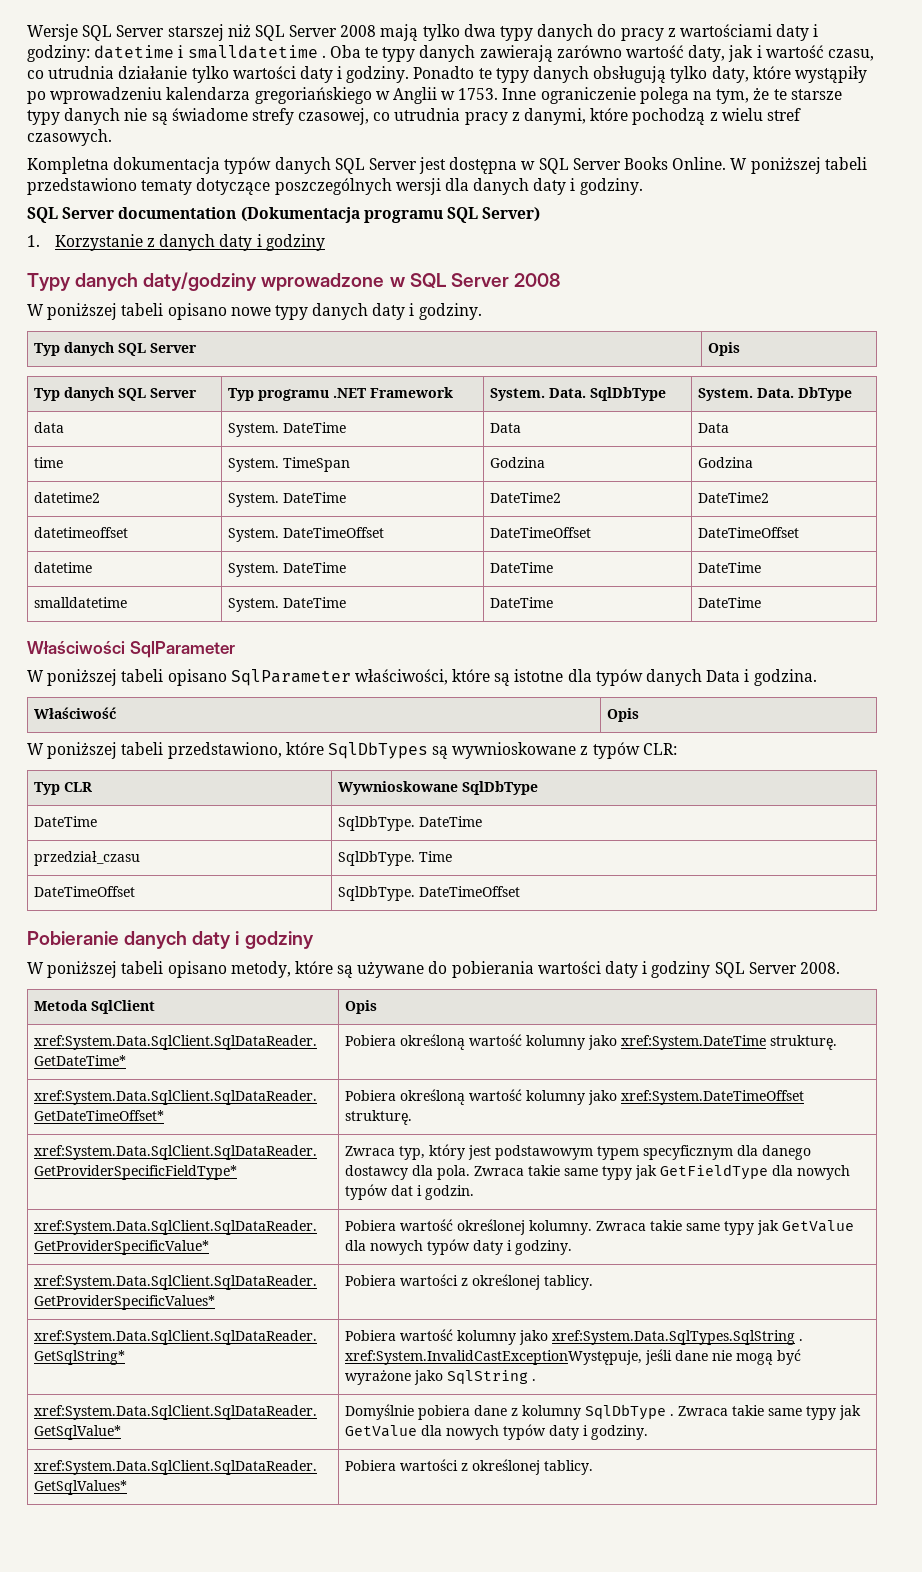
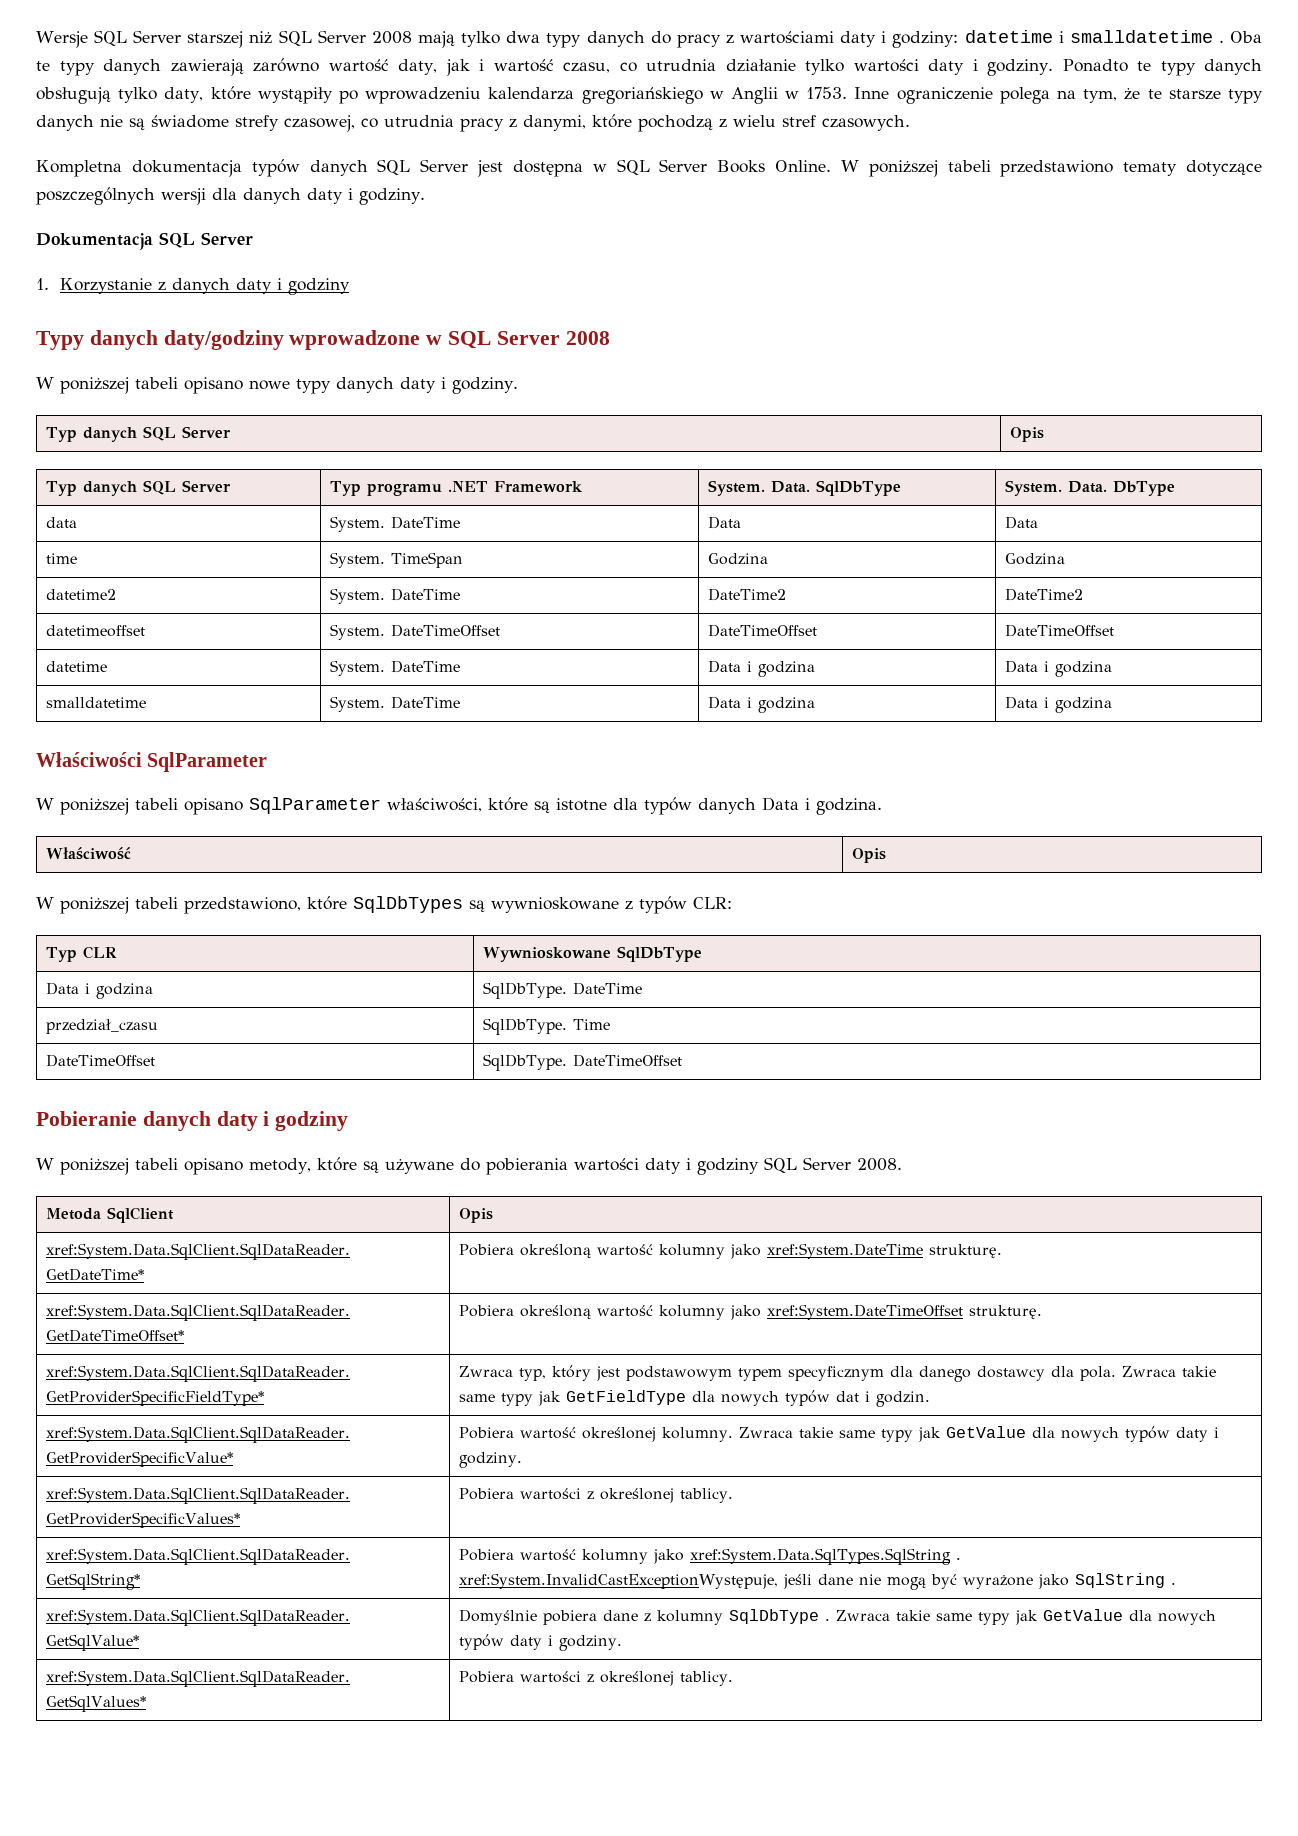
- SQL Server documentation (Dokumentacja programu SQL Server)
+ Dokumentacja SQL Server
- datetime | System. DateTime | DateTime | DateTime
- smalldatetime | System. DateTime | DateTime | DateTime
+ datetime | System. DateTime | Data i godzina | Data i godzina
+ smalldatetime | System. DateTime | Data i godzina | Data i godzina
- DateTime | SqlDbType. DateTime
+ Data i godzina | SqlDbType. DateTime

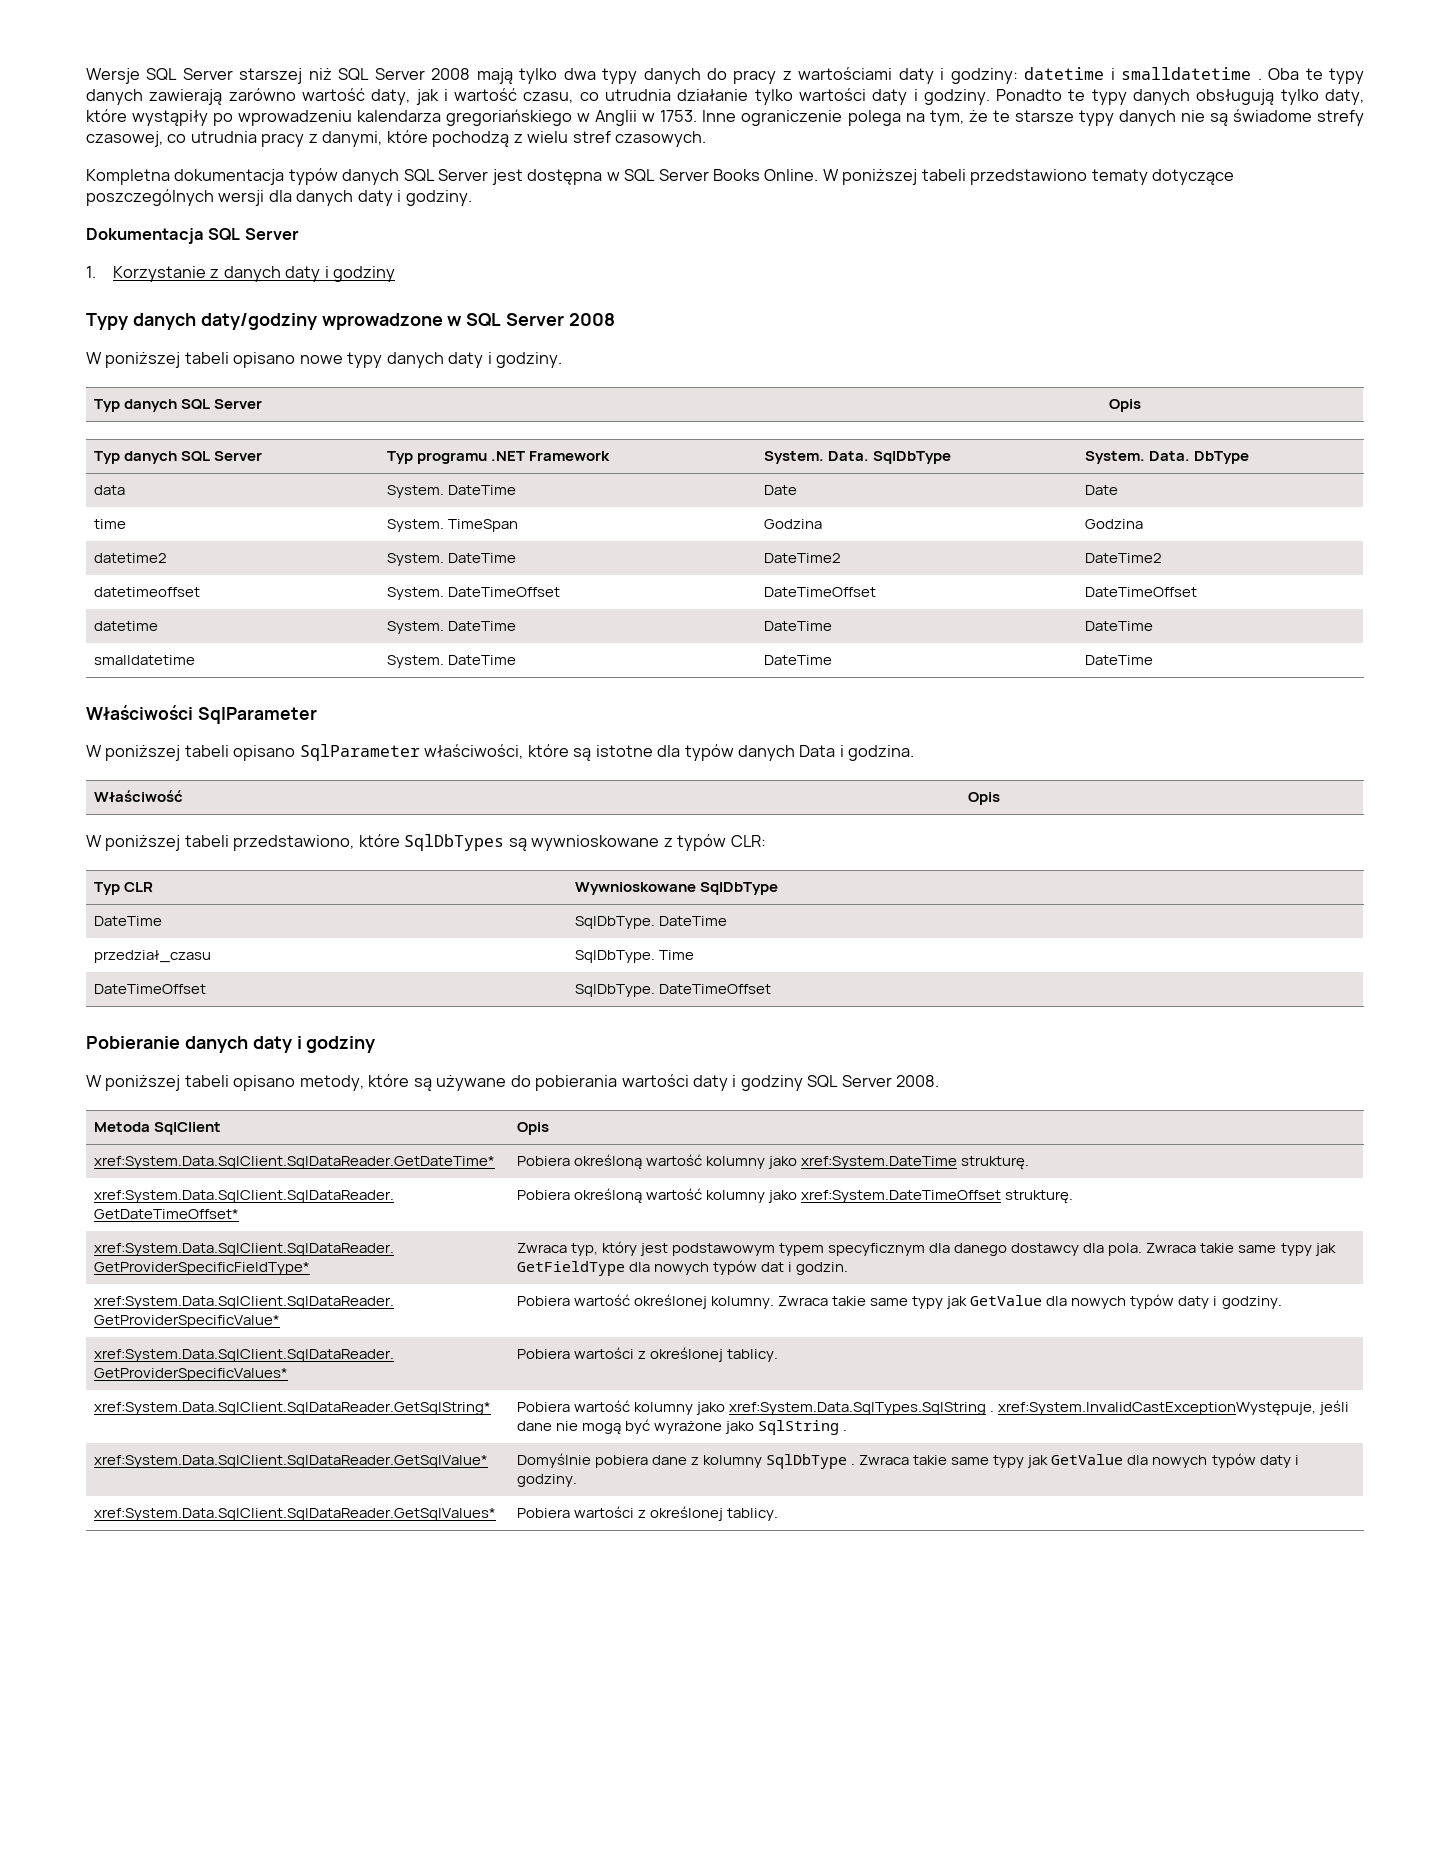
- data | System. DateTime | Data | Data
+ data | System. DateTime | Date | Date
- datetime | System. DateTime | Data i godzina | Data i godzina
- smalldatetime | System. DateTime | Data i godzina | Data i godzina
+ datetime | System. DateTime | DateTime | DateTime
+ smalldatetime | System. DateTime | DateTime | DateTime
- Data i godzina | SqlDbType. DateTime
+ DateTime | SqlDbType. DateTime

